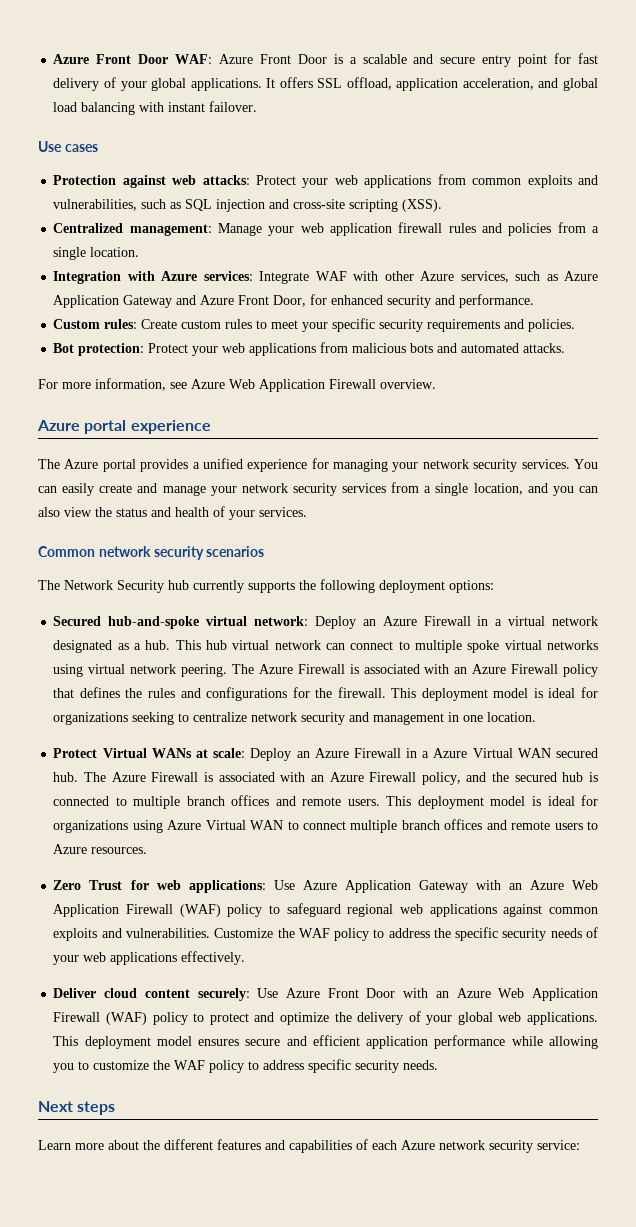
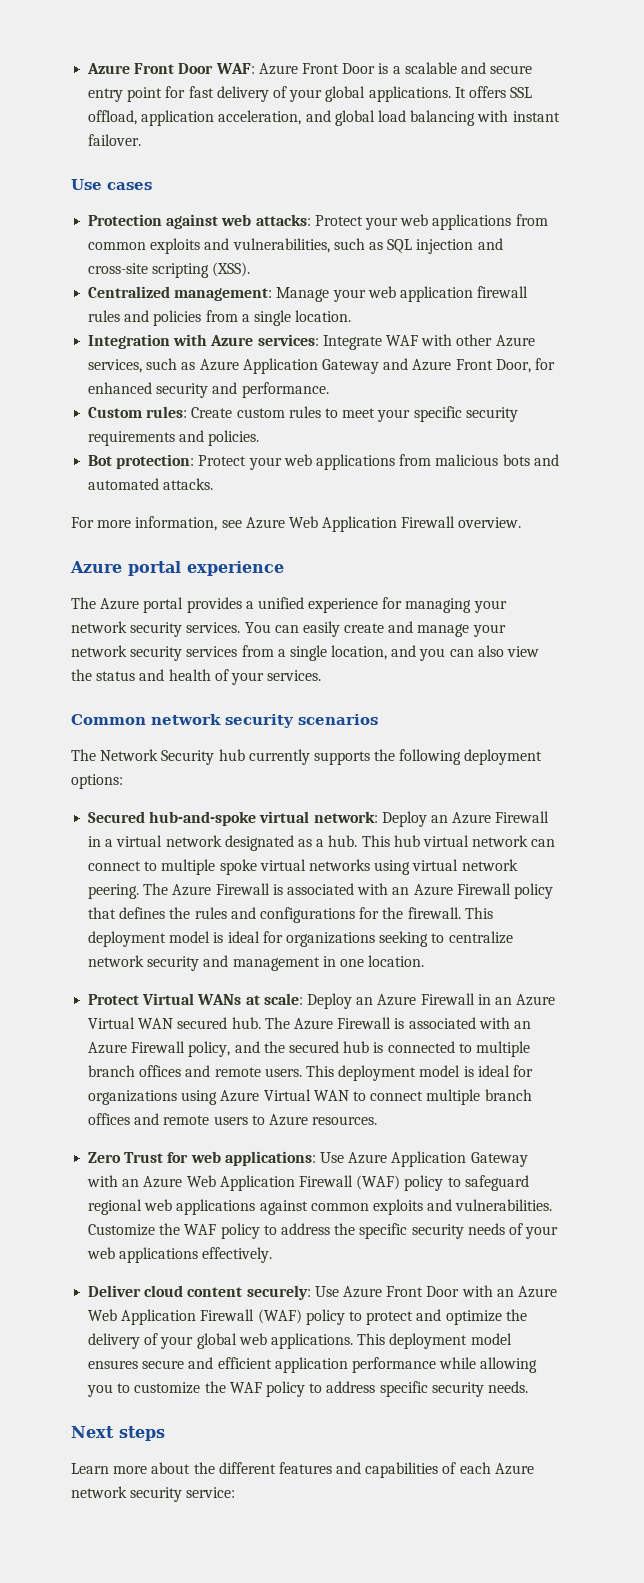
- Protect Virtual WANs at scale: Deploy an Azure Firewall in a Azure Virtual WAN secured hub.
+ Protect Virtual WANs at scale: Deploy an Azure Firewall in an Azure Virtual WAN secured hub.

